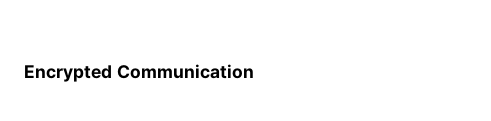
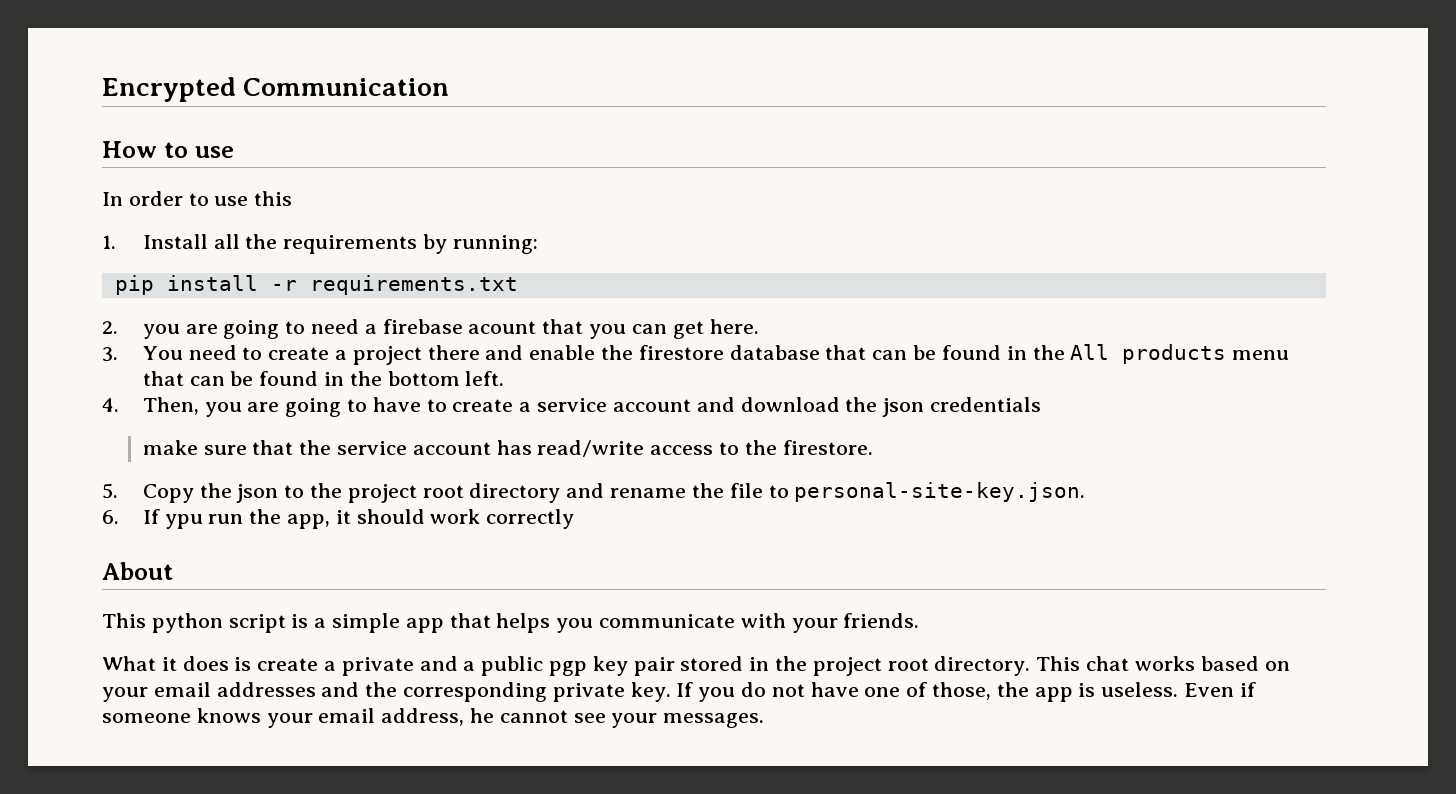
+ How to use
+ In order to use this
+ 1. Install all the requirements by running:
+ pip install -r requirements.txt
+ 2. you are going to need a firebase acount that you can get here.
+ 3. You need to create a project there and enable the firestore database that can be found in the All products menu that can be found in the bottom left.
+ 4. Then, you are going to have to create a service account and download the json credentials
+ make sure that the service account has read/write access to the firestore.
+ 5. Copy the json to the project root directory and rename the file to personal-site-key.json.
+ 6. If ypu run the app, it should work correctly
+ About
+ This python script is a simple app that helps you communicate with your friends.
+ What it does is create a private and a public pgp key pair stored in the project root directory. This chat works based on your email addresses and the corresponding private key. If you do not have one of those, the app is useless. Even if someone knows your email address, he cannot see your messages.

